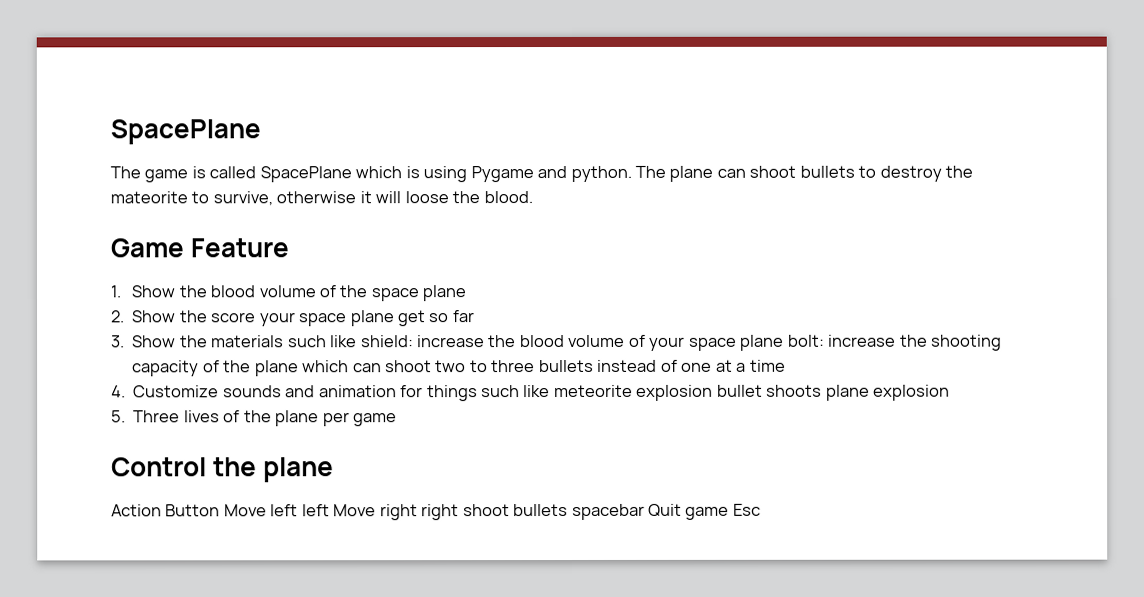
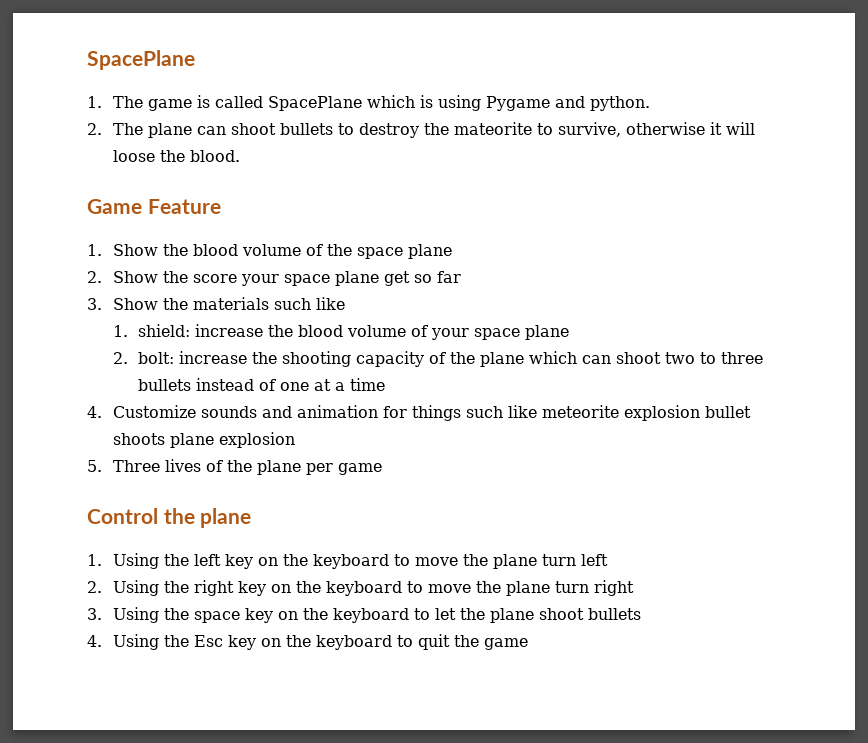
- The game is called SpacePlane which is using Pygame and python. The plane can shoot bullets to destroy the mateorite to survive, otherwise it will loose the blood.
+ 1. The game is called SpacePlane which is using Pygame and python.
+ 2. The plane can shoot bullets to destroy the mateorite to survive, otherwise it will loose the blood.
- 3. Show the materials such like shield: increase the blood volume of your space plane bolt: increase the shooting capacity of the plane which can shoot two to three bullets instead of one at a time
+ 3. Show the materials such like
+ 1. shield: increase the blood volume of your space plane
+ 2. bolt: increase the shooting capacity of the plane which can shoot two to three bullets instead of one at a time
- Action Button Move left left Move right right shoot bullets spacebar Quit game Esc
+ 1. Using the left key on the keyboard to move the plane turn left
+ 2. Using the right key on the keyboard to move the plane turn right
+ 3. Using the space key on the keyboard to let the plane shoot bullets
+ 4. Using the Esc key on the keyboard to quit the game

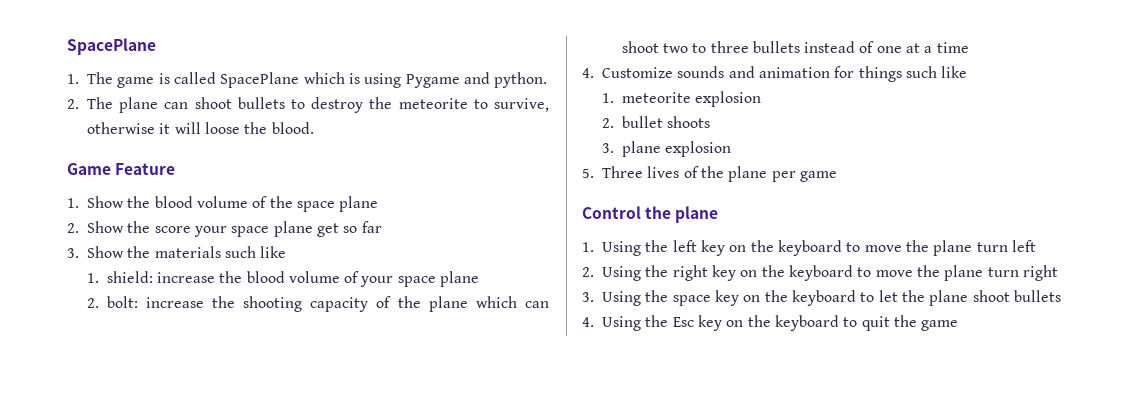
- 2. The plane can shoot bullets to destroy the mateorite to survive, otherwise it will loose the blood.
+ 2. The plane can shoot bullets to destroy the meteorite to survive, otherwise it will loose the blood.
- 4. Customize sounds and animation for things such like meteorite explosion bullet shoots plane explosion
+ 4. Customize sounds and animation for things such like
+ 1. meteorite explosion
+ 2. bullet shoots
+ 3. plane explosion

